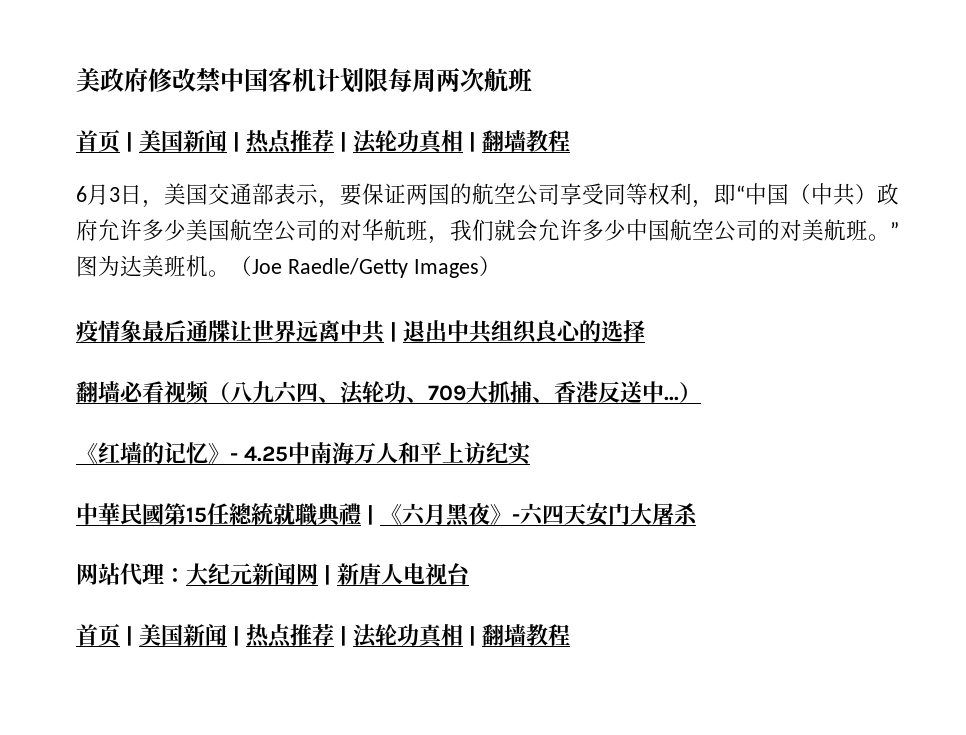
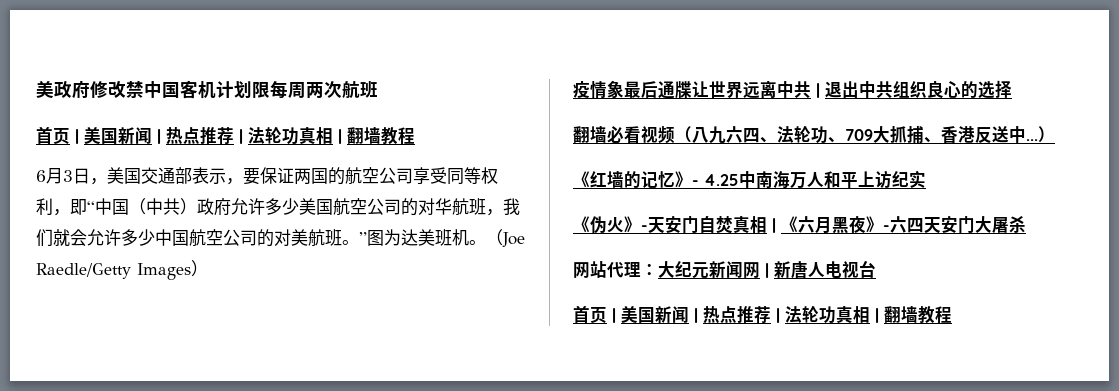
- 中華民國第15任總統就職典禮 | 《六月黑夜》-六四天安门大屠杀
+ 《伪火》-天安门自焚真相 | 《六月黑夜》-六四天安门大屠杀

